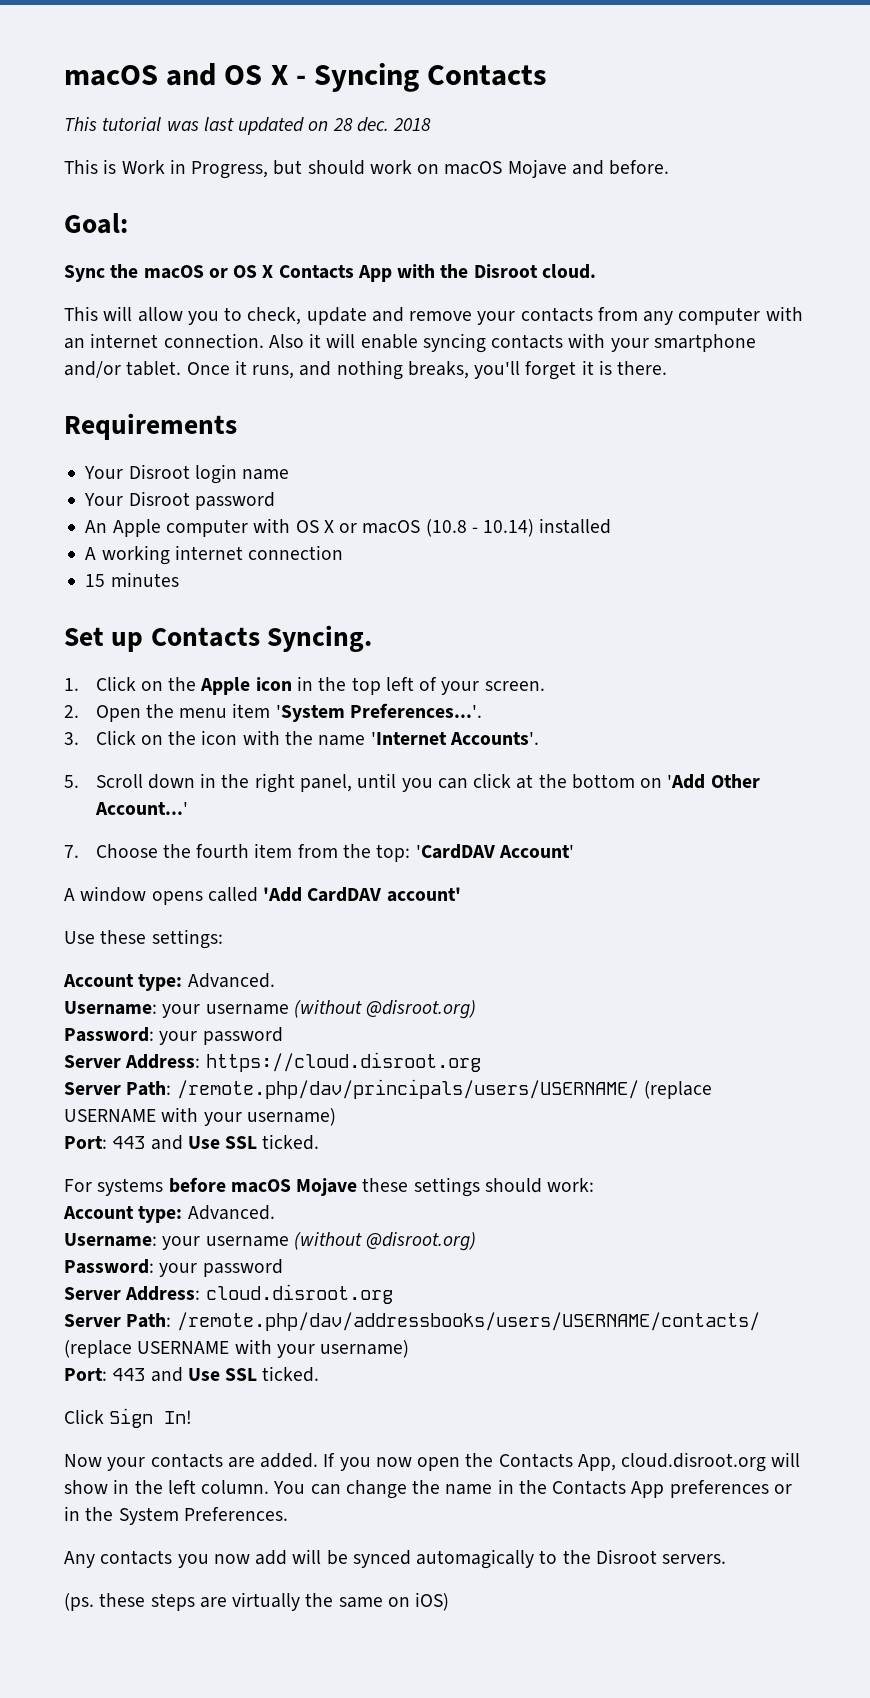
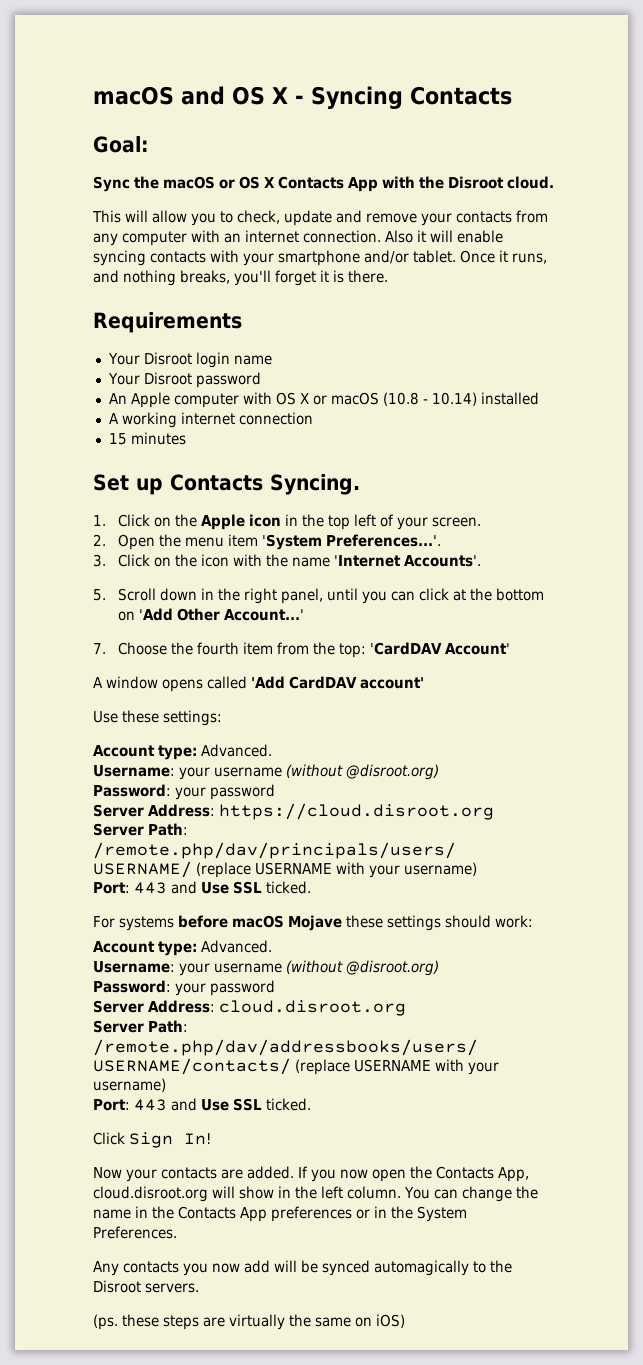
- This tutorial was last updated on 28 dec. 2018
- This is Work in Progress, but should work on macOS Mojave and before.

